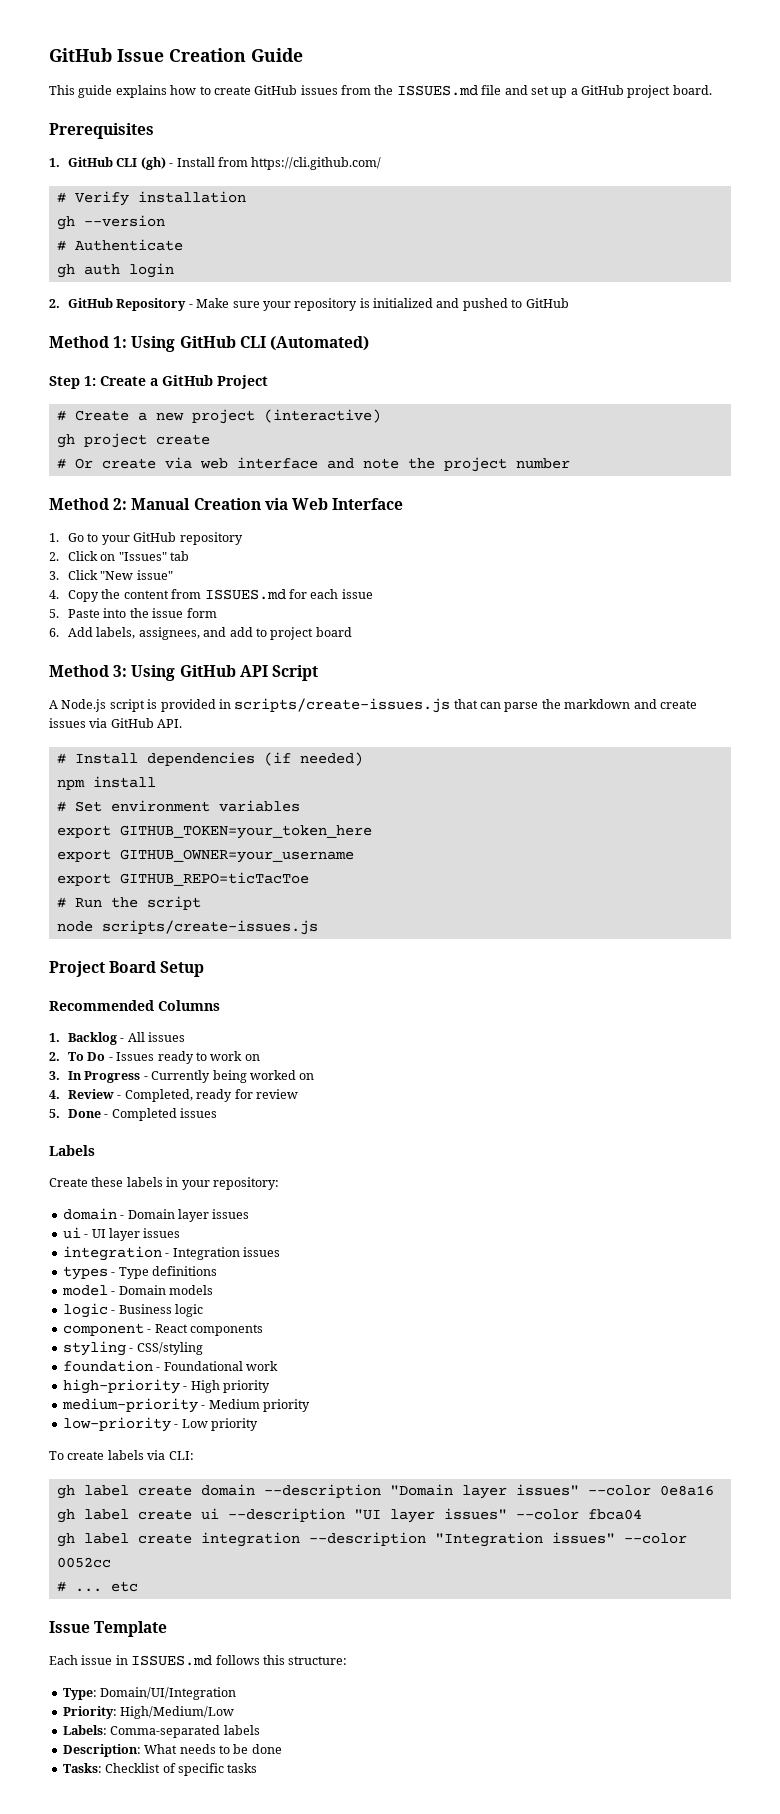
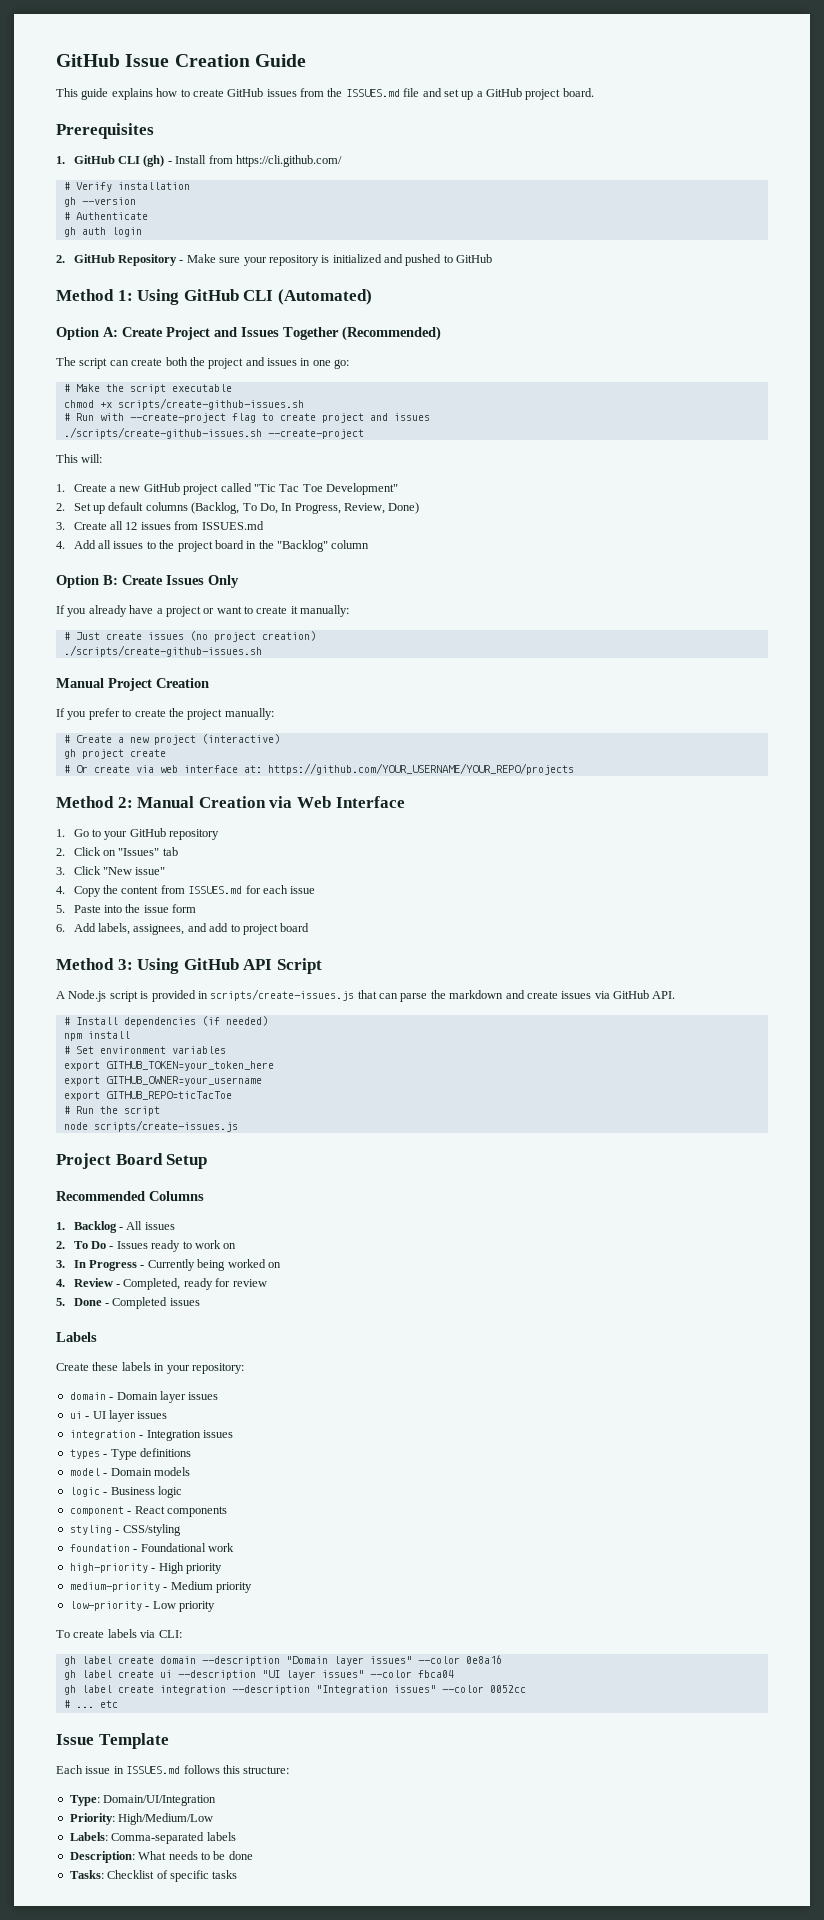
- Step 1: Create a GitHub Project
+ Option A: Create Project and Issues Together (Recommended)
+ The script can create both the project and issues in one go:
+ # Make the script executable
+ chmod +x scripts/create-github-issues.sh
+ # Run with --create-project flag to create project and issues
+ ./scripts/create-github-issues.sh --create-project
+ This will:
+ 1. Create a new GitHub project called "Tic Tac Toe Development"
+ 2. Set up default columns (Backlog, To Do, In Progress, Review, Done)
+ 3. Create all 12 issues from ISSUES.md
+ 4. Add all issues to the project board in the "Backlog" column
+ Option B: Create Issues Only
+ If you already have a project or want to create it manually:
+ # Just create issues (no project creation)
+ ./scripts/create-github-issues.sh
+ Manual Project Creation
+ If you prefer to create the project manually:
- # Or create via web interface and note the project number
+ # Or create via web interface at: https://github.com/YOUR_USERNAME/YOUR_REPO/projects

